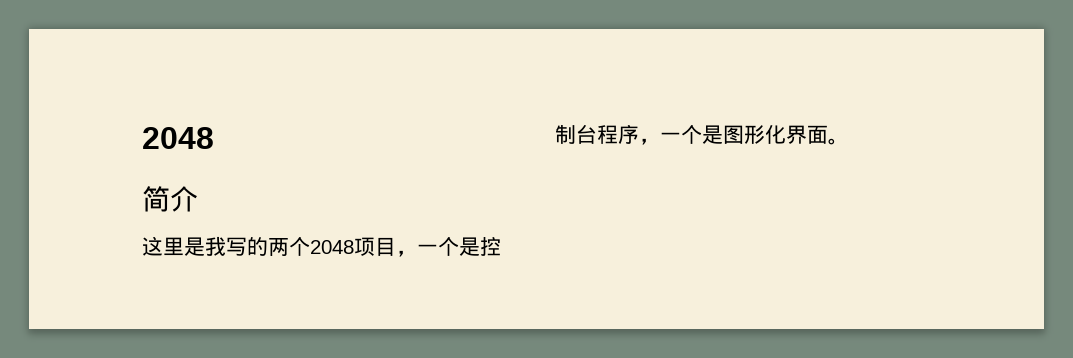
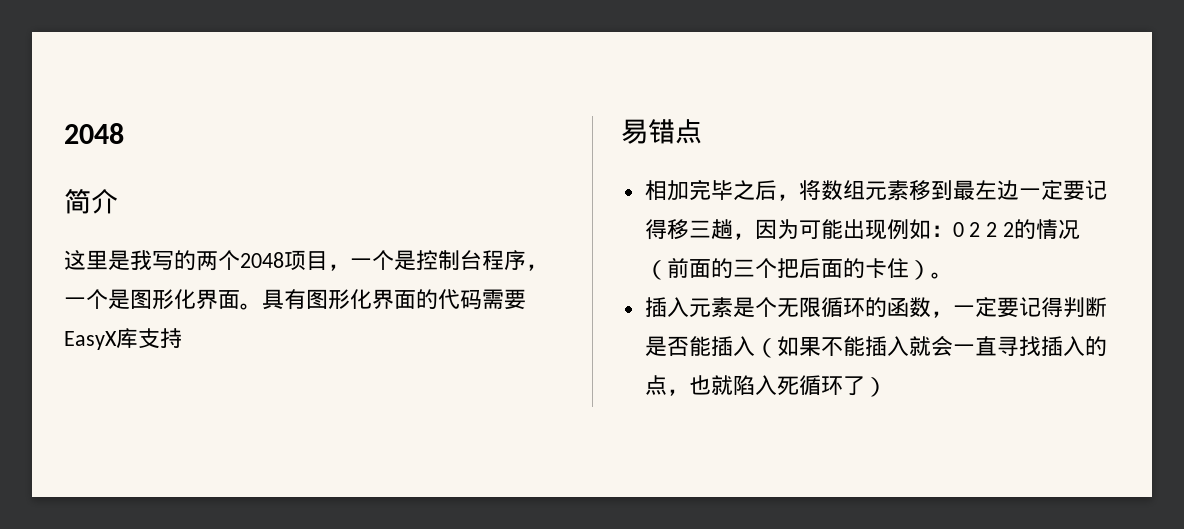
+ 具有图形化界面的代码需要EasyX库支持
+ 易错点
+ 相加完毕之后，将数组元素移到最左边一定要记得移三趟，因为可能出现例如：0 2 2 2的情况（前面的三个把后面的卡住）。
+ 插入元素是个无限循环的函数，一定要记得判断是否能插入（如果不能插入就会一直寻找插入的点，也就陷入死循环了）

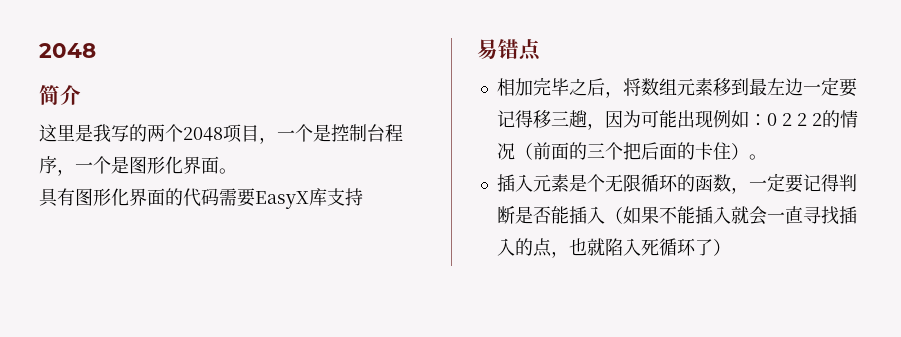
- 这里是我写的两个2048项目，一个是控制台程序，一个是图形化界面。具有图形化界面的代码需要EasyX库支持
+ 这里是我写的两个2048项目，一个是控制台程序，一个是图形化界面。
+ 具有图形化界面的代码需要EasyX库支持

